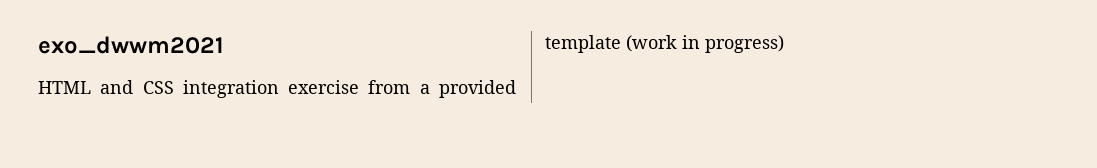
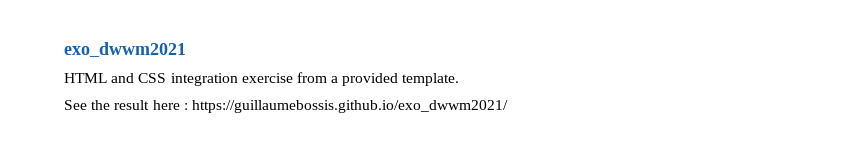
- HTML and CSS integration exercise from a provided template (work in progress)
+ HTML and CSS integration exercise from a provided template.
+ See the result here : https://guillaumebossis.github.io/exo_dwwm2021/

